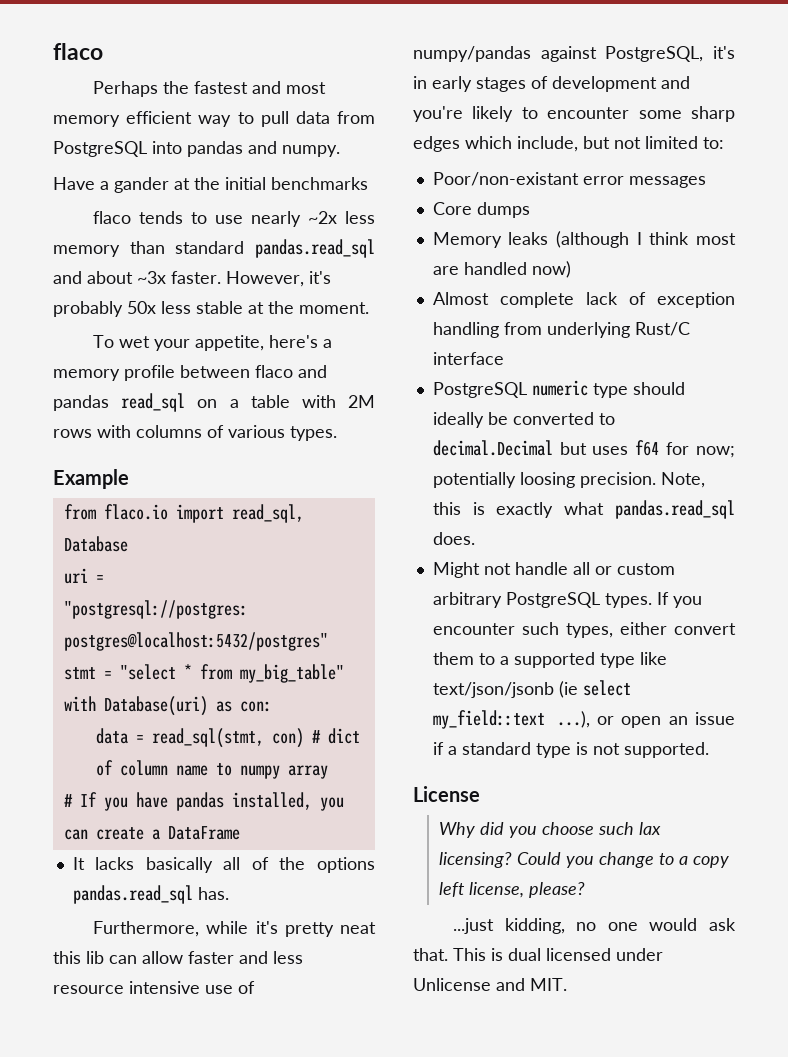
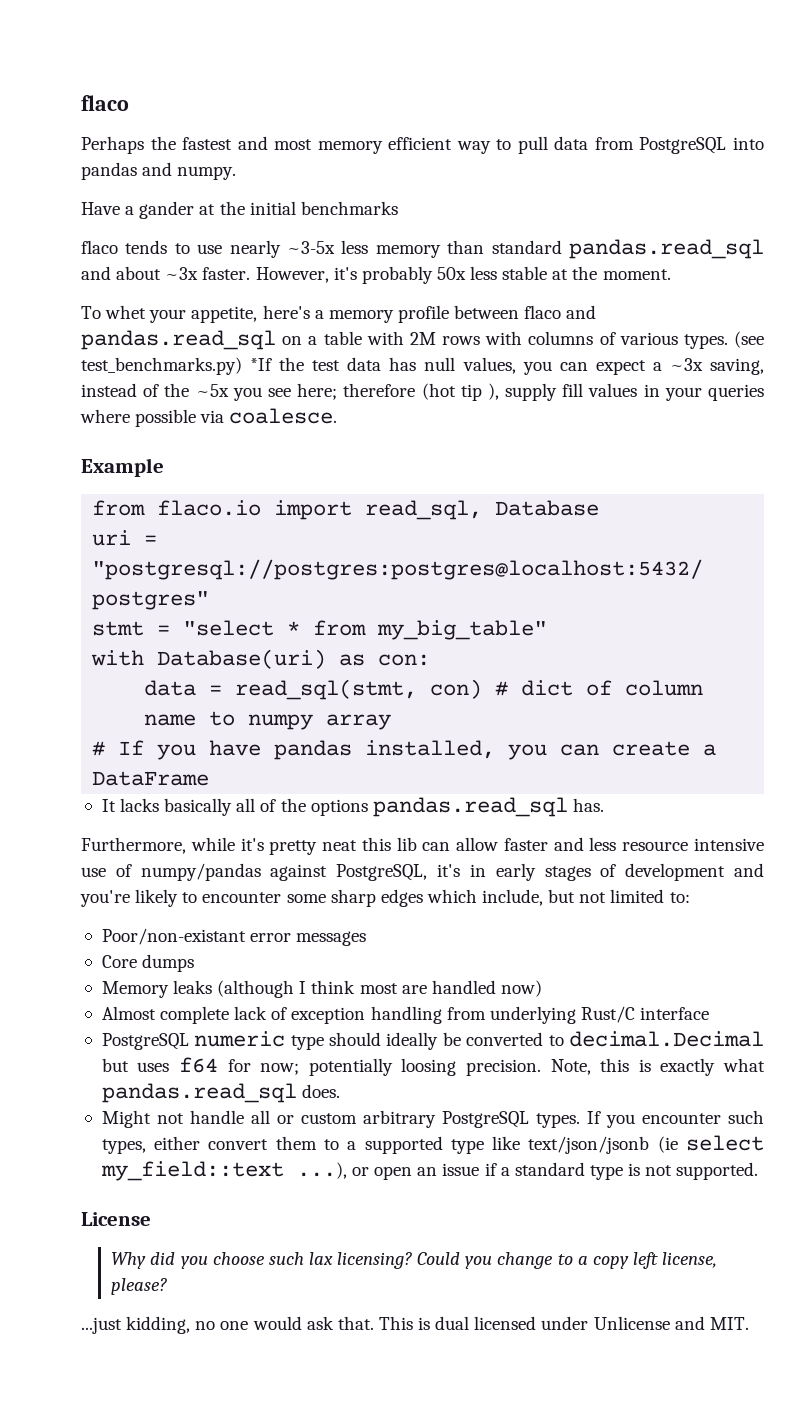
- flaco tends to use nearly ~2x less memory than standard pandas.read_sql and about ~3x faster.
+ flaco tends to use nearly ~3-5x less memory than standard pandas.read_sql and about ~3x faster.
- To wet your appetite, here's a memory profile between flaco and pandas read_sql on a table with 2M rows with columns of various types.
+ To whet your appetite, here's a memory profile between flaco and pandas.read_sql on a table with 2M rows with columns of various types. (see test_benchmarks.py) *If the test data has null values, you can expect a ~3x saving, instead of the ~5x you see here; therefore (hot tip ), supply fill values in your queries where possible via coalesce.

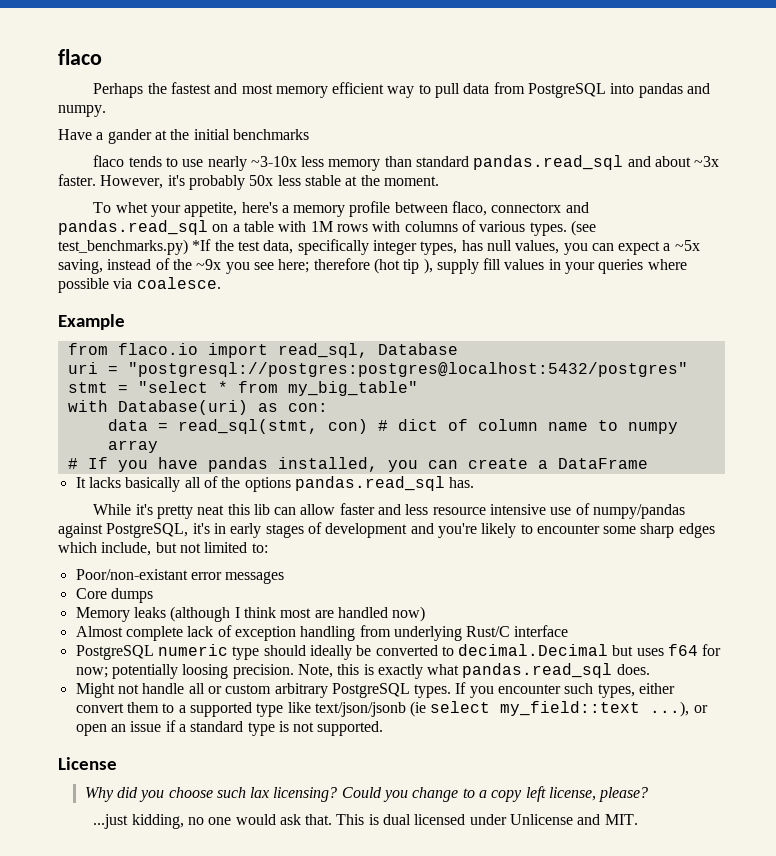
- flaco tends to use nearly ~3-5x less memory than standard pandas.read_sql and about ~3x faster.
+ flaco tends to use nearly ~3-10x less memory than standard pandas.read_sql and about ~3x faster.
- To whet your appetite, here's a memory profile between flaco and pandas.read_sql on a table with 2M rows with columns of various types.
+ To whet your appetite, here's a memory profile between flaco, connectorx and pandas.read_sql on a table with 1M rows with columns of various types.
- (see test_benchmarks.py) *If the test data has null values, you can expect a ~3x saving, instead of the ~5x you see here; therefore (hot tip ), supply fill values in your queries where possible via coalesce.
+ (see test_benchmarks.py) *If the test data, specifically integer types, has null values, you can expect a ~5x saving, instead of the ~9x you see here; therefore (hot tip ), supply fill values in your queries where possible via coalesce.
- Furthermore, while it's pretty neat this lib can allow faster and less resource intensive use of numpy/pandas against PostgreSQL, it's in early stages of development and you're likely to encounter some sharp edges which include, but not limited to:
+ While it's pretty neat this lib can allow faster and less resource intensive use of numpy/pandas against PostgreSQL, it's in early stages of development and you're likely to encounter some sharp edges which include, but not limited to:

